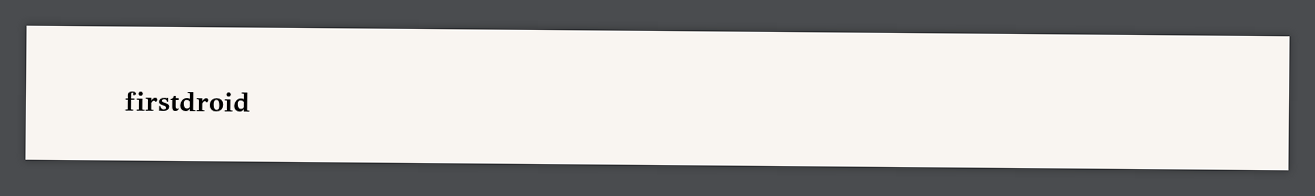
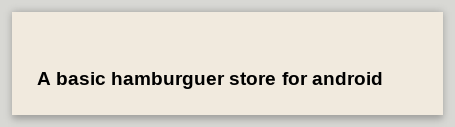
- firstdroid
+ A basic hamburguer store for android

